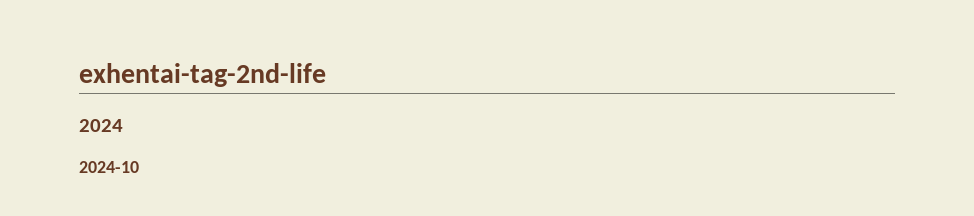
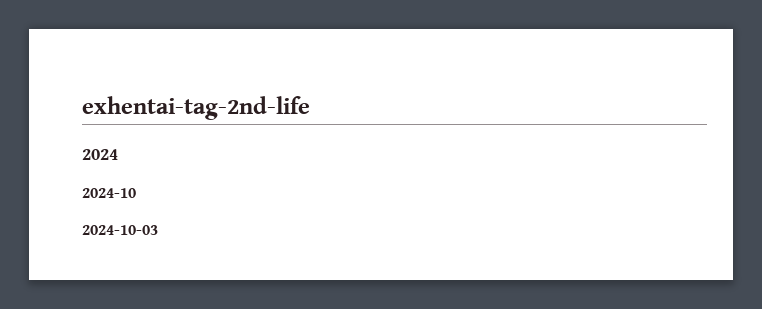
+ 2024-10-03

